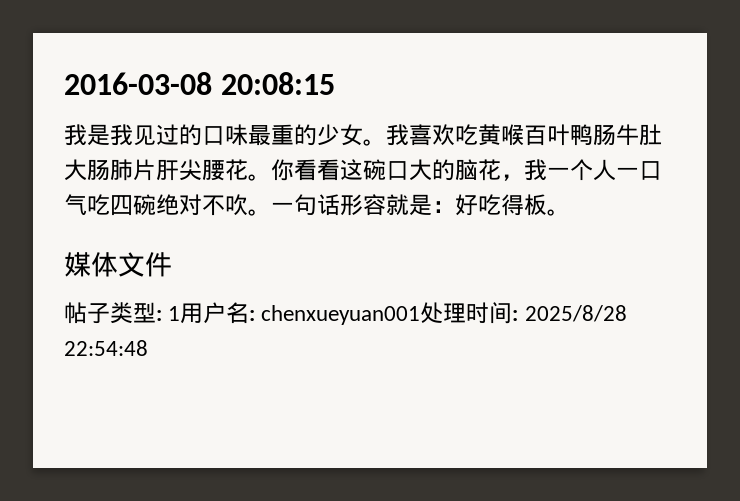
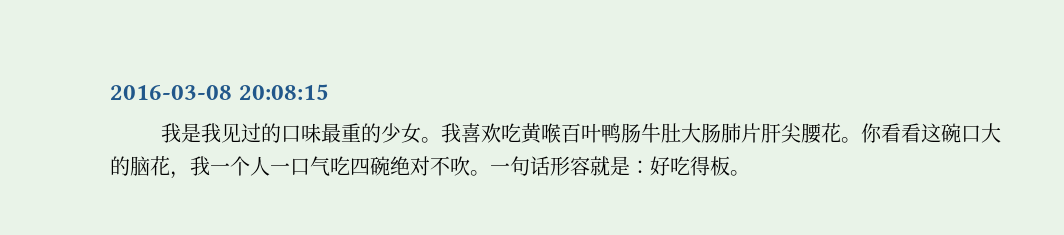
- 媒体文件
- 帖子类型: 1用户名: chenxueyuan001处理时间: 2025/8/28 22:54:48

